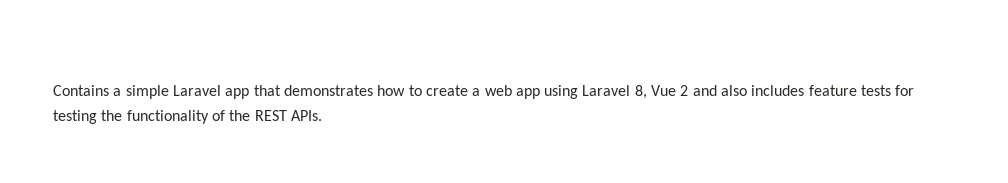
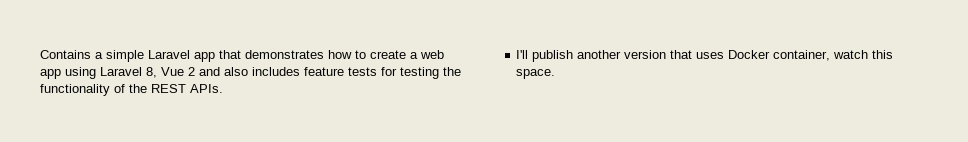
+ I'll publish another version that uses Docker container, watch this space.

